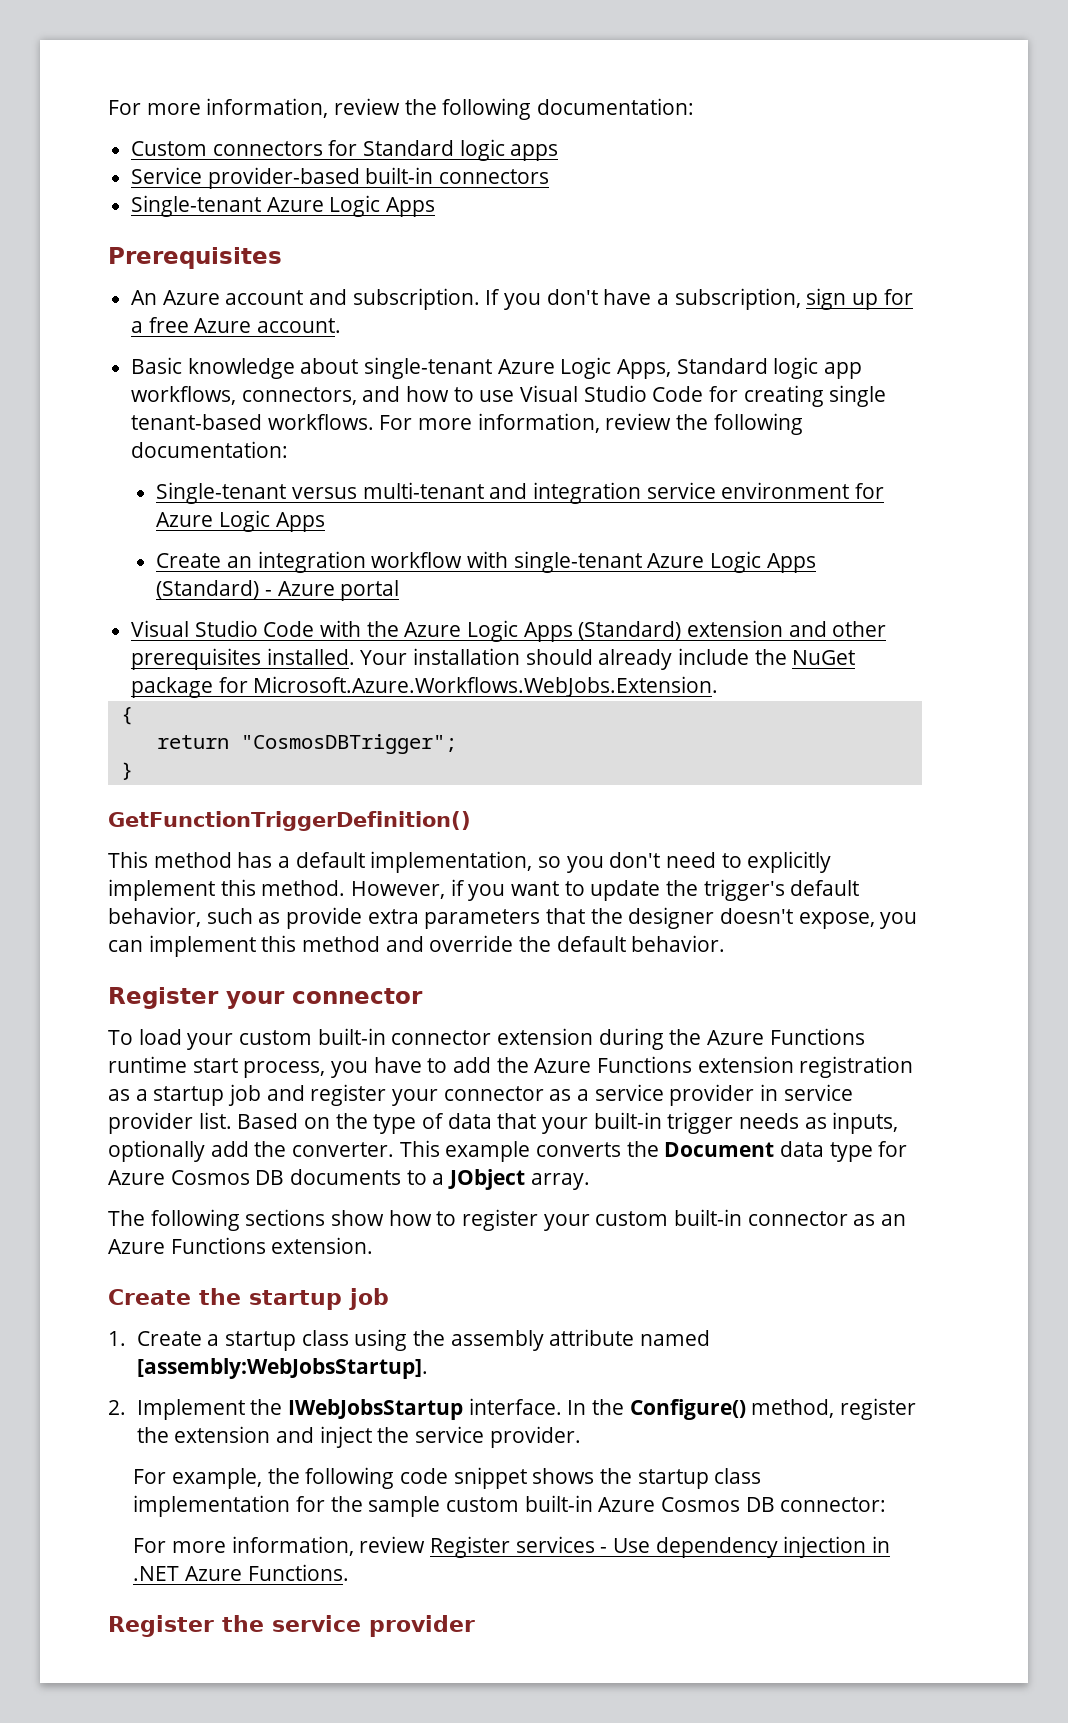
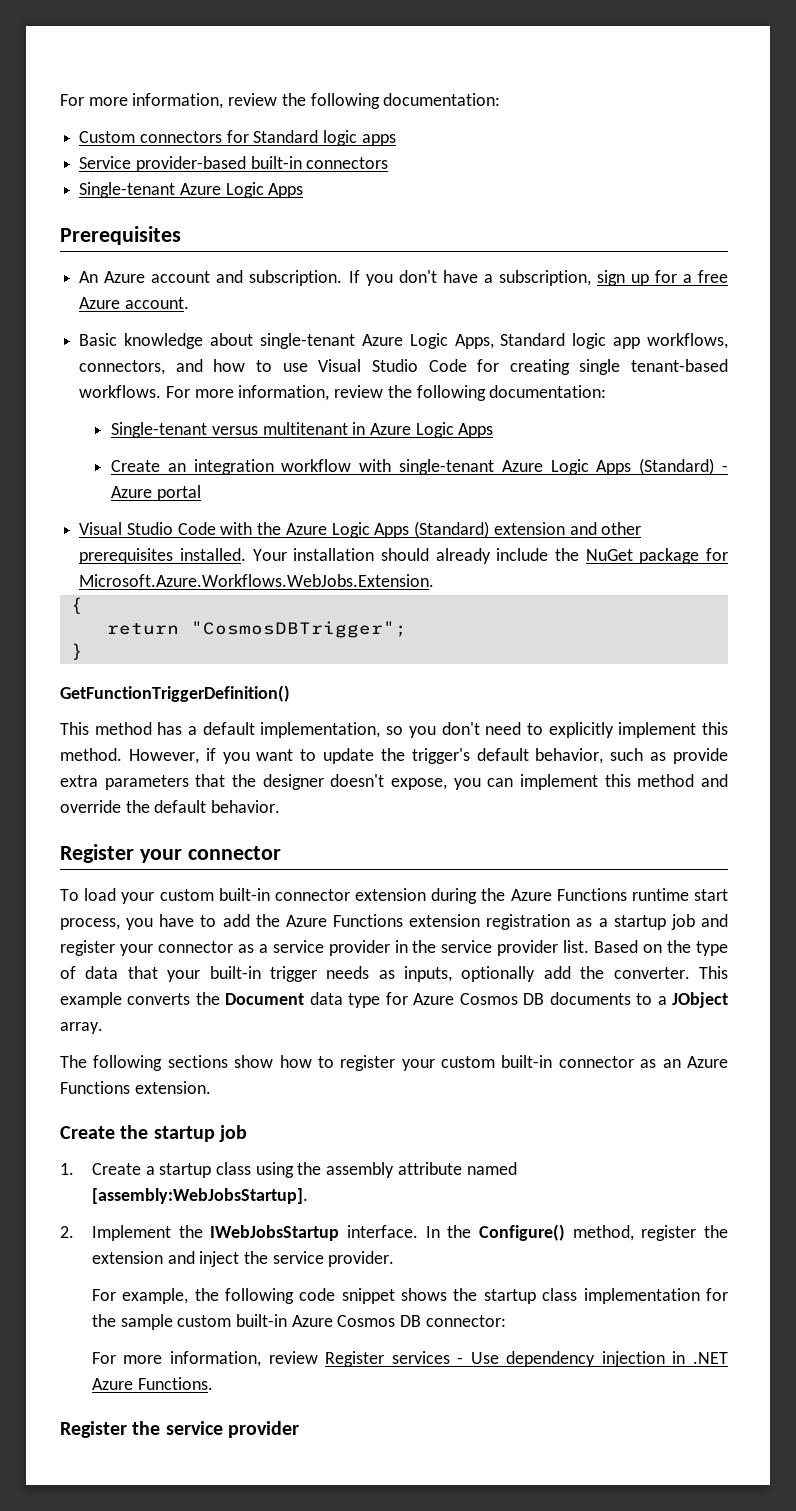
- Single-tenant versus multi-tenant and integration service environment for Azure Logic Apps
+ Single-tenant versus multitenant in Azure Logic Apps
- To load your custom built-in connector extension during the Azure Functions runtime start process, you have to add the Azure Functions extension registration as a startup job and register your connector as a service provider in service provider list.
+ To load your custom built-in connector extension during the Azure Functions runtime start process, you have to add the Azure Functions extension registration as a startup job and register your connector as a service provider in the service provider list.

